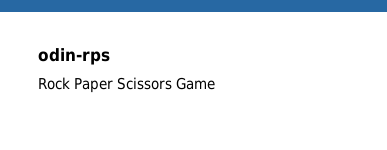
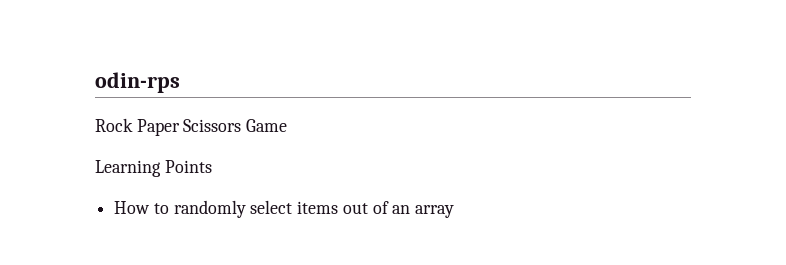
+ Learning Points
+ How to randomly select items out of an array

